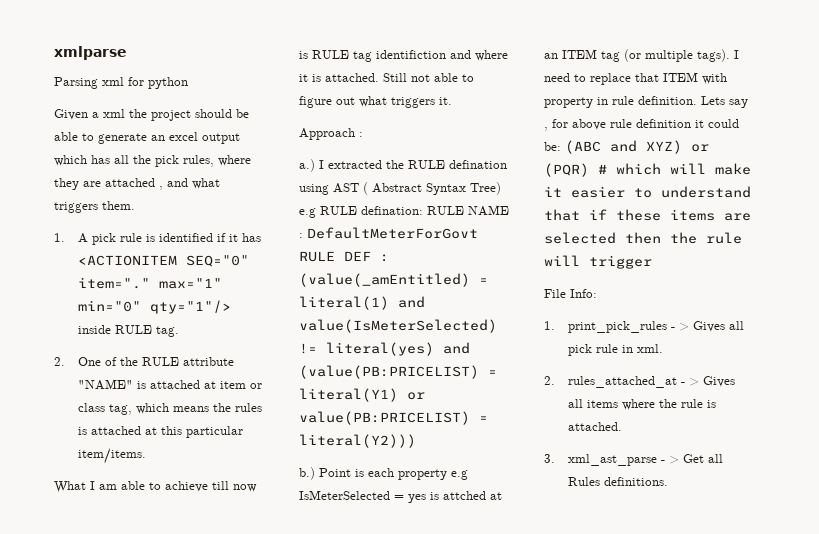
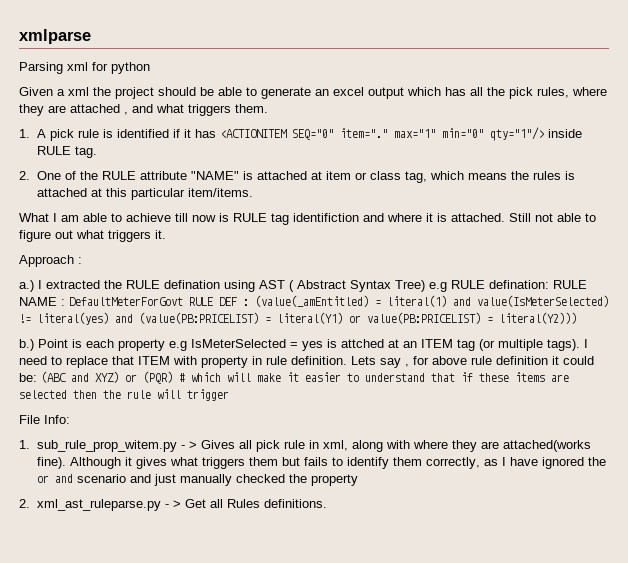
- 1. print_pick_rules - > Gives all pick rule in xml.
- 2. rules_attached_at - > Gives all items where the rule is attached.
- 3. xml_ast_parse - > Get all Rules definitions.
+ 1. sub_rule_prop_witem.py - > Gives all pick rule in xml, along with where they are attached(works fine). Although it gives what triggers them but fails to identify them correctly, as I have ignored the or and scenario and just manually checked the property
+ 2. xml_ast_ruleparse.py - > Get all Rules definitions.

